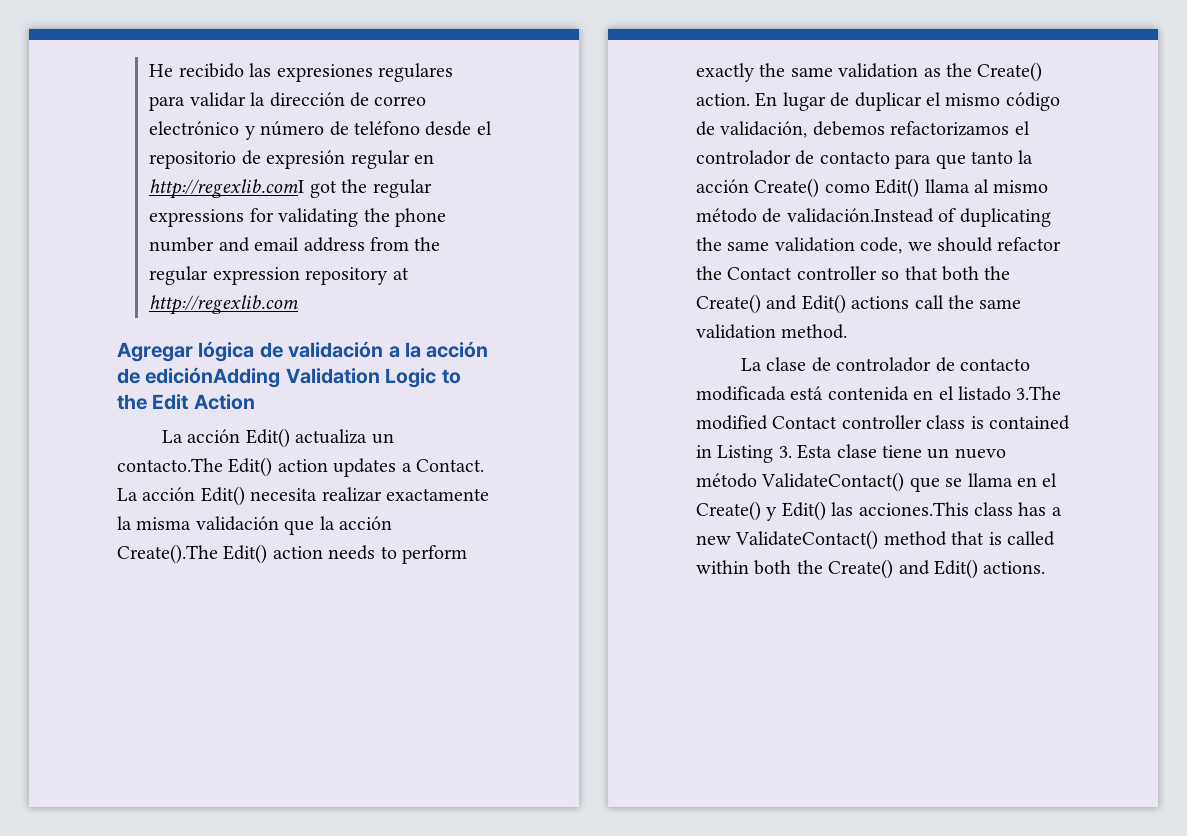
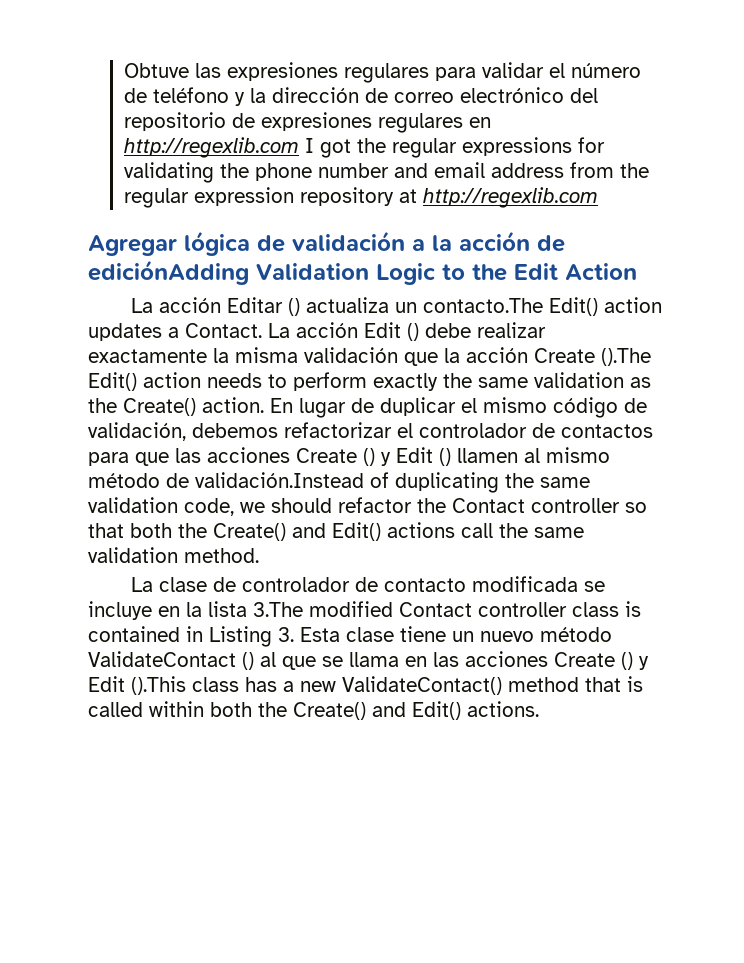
- He recibido las expresiones regulares para validar la dirección de correo electrónico y número de teléfono desde el repositorio de expresión regular en http://regexlib.comI got the regular expressions for validating the phone number and email address from the regular expression repository at http://regexlib.com
+ Obtuve las expresiones regulares para validar el número de teléfono y la dirección de correo electrónico del repositorio de expresiones regulares en http://regexlib.com I got the regular expressions for validating the phone number and email address from the regular expression repository at http://regexlib.com
- La acción Edit() actualiza un contacto.The Edit() action updates a Contact.
+ La acción Editar () actualiza un contacto.The Edit() action updates a Contact.
- La acción Edit() necesita realizar exactamente la misma validación que la acción Create().The Edit() action needs to perform exactly the same validation as the Create() action.
+ La acción Edit () debe realizar exactamente la misma validación que la acción Create ().The Edit() action needs to perform exactly the same validation as the Create() action.
- En lugar de duplicar el mismo código de validación, debemos refactorizamos el controlador de contacto para que tanto la acción Create() como Edit() llama al mismo método de validación.Instead of duplicating the same validation code, we should refactor the Contact controller so that both the Create() and Edit() actions call the same validation method.
+ En lugar de duplicar el mismo código de validación, debemos refactorizar el controlador de contactos para que las acciones Create () y Edit () llamen al mismo método de validación.Instead of duplicating the same validation code, we should refactor the Contact controller so that both the Create() and Edit() actions call the same validation method.
- La clase de controlador de contacto modificada está contenida en el listado 3.The modified Contact controller class is contained in Listing 3. Esta clase tiene un nuevo método ValidateContact() que se llama en el Create() y Edit() las acciones.This class has a new ValidateContact() method that is called within both the Create() and Edit() actions.
+ La clase de controlador de contacto modificada se incluye en la lista 3.The modified Contact controller class is contained in Listing 3. Esta clase tiene un nuevo método ValidateContact () al que se llama en las acciones Create () y Edit ().This class has a new ValidateContact() method that is called within both the Create() and Edit() actions.

